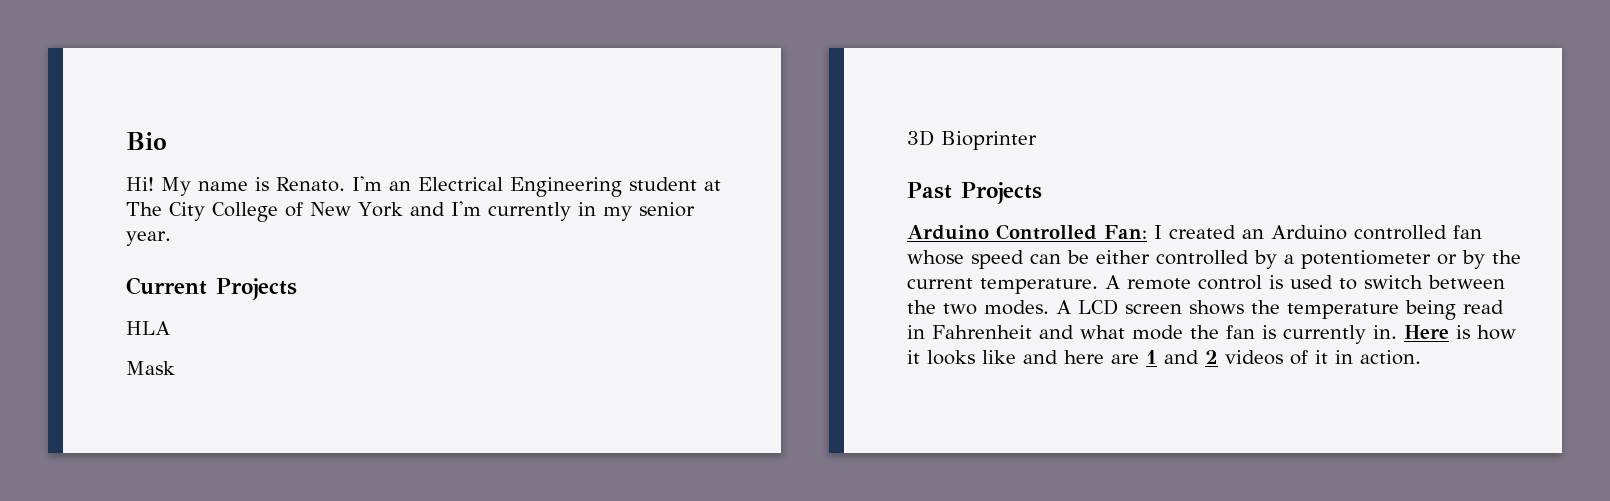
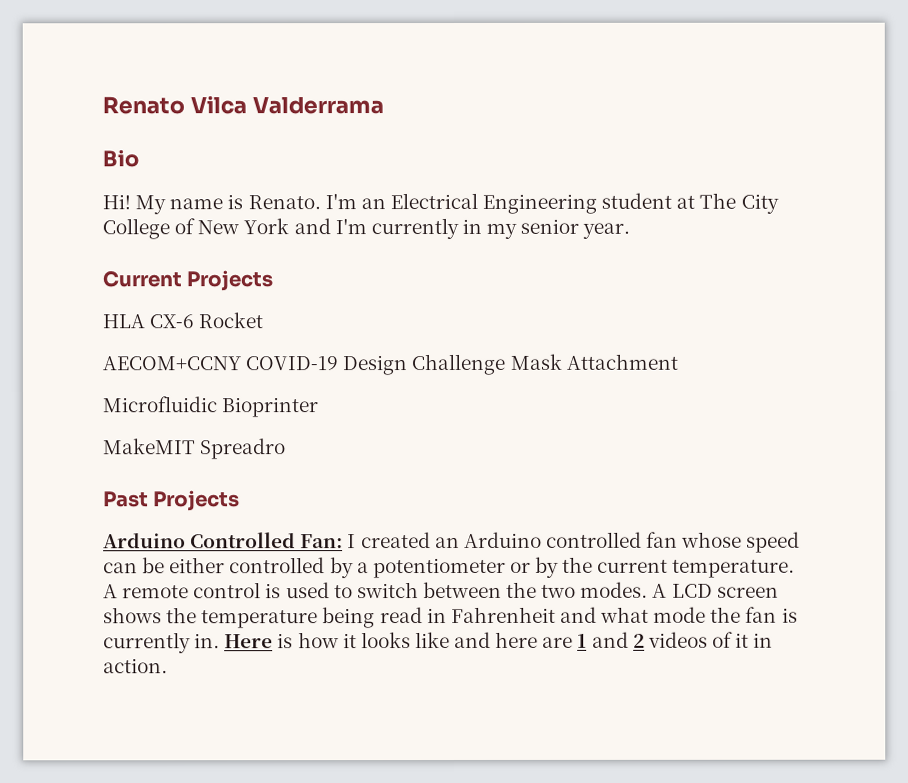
+ Renato Vilca Valderrama
- HLA
- Mask
- 3D Bioprinter
+ HLA CX-6 Rocket
+ AECOM+CCNY COVID-19 Design Challenge Mask Attachment
+ Microfluidic Bioprinter
+ MakeMIT Spreadro

